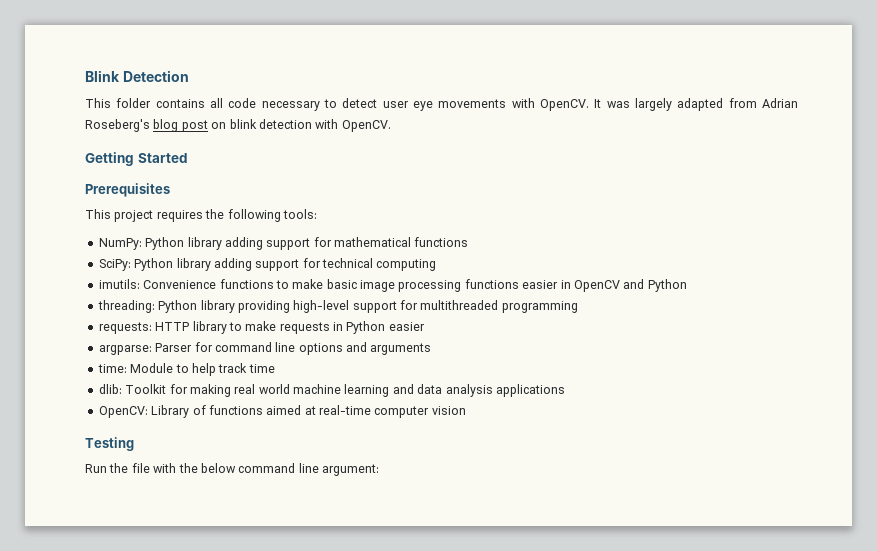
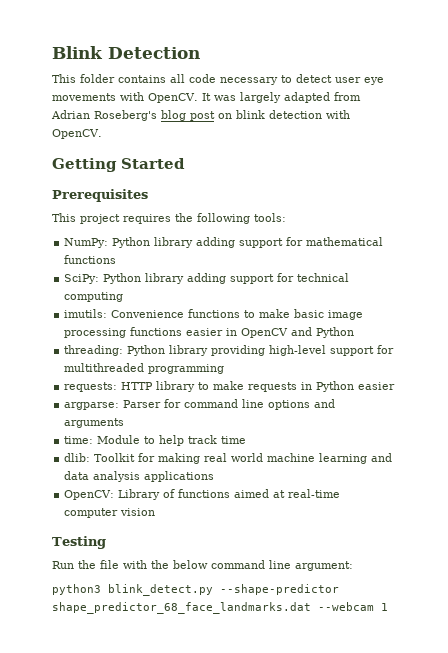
+ python3 blink_detect.py --shape-predictor shape_predictor_68_face_landmarks.dat --webcam 1

